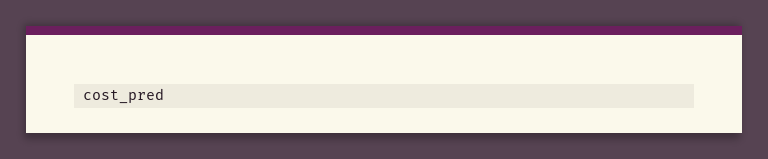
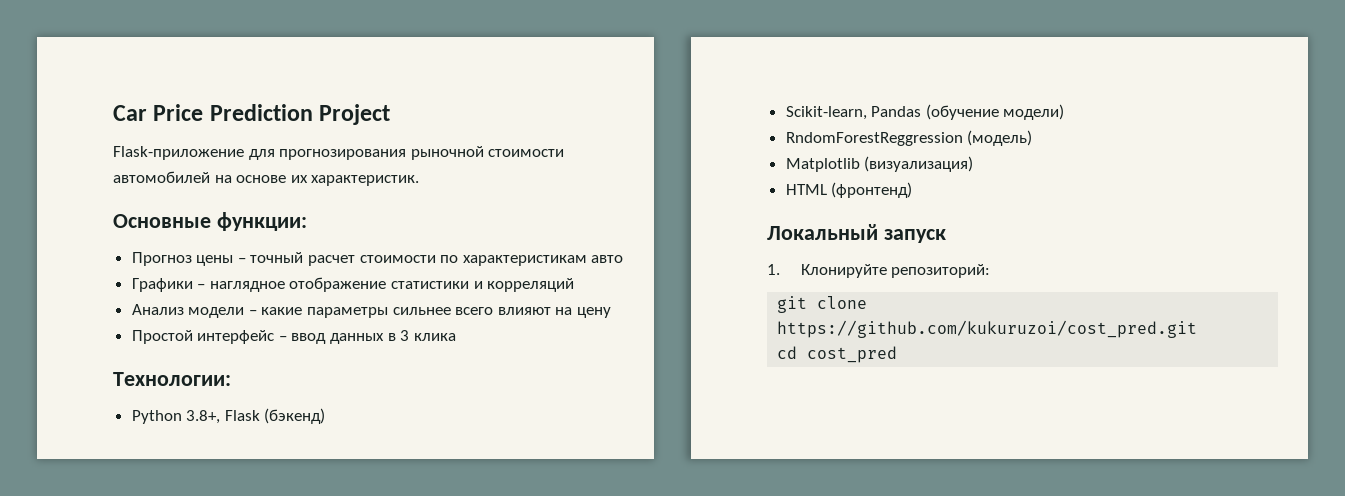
- cost_pred
+ Car Price Prediction Project
+ Flask-приложение для прогнозирования рыночной стоимости автомобилей на основе их характеристик.
+ Основные функции:
+ Прогноз цены – точный расчет стоимости по характеристикам авто
+ Графики – наглядное отображение статистики и корреляций
+ Анализ модели – какие параметры сильнее всего влияют на цену
+ Простой интерфейс – ввод данных в 3 клика
+ Технологии:
+ Python 3.8+, Flask (бэкенд)
+ Scikit-learn, Pandas (обучение модели)
+ RndomForestReggression (модель)
+ Matplotlib (визуализация)
+ HTML (фронтенд)
+ Локальный запуск
+ 1. Клонируйте репозиторий:
+ git clone https://github.com/kukuruzoi/cost_pred.git
+ cd cost_pred

